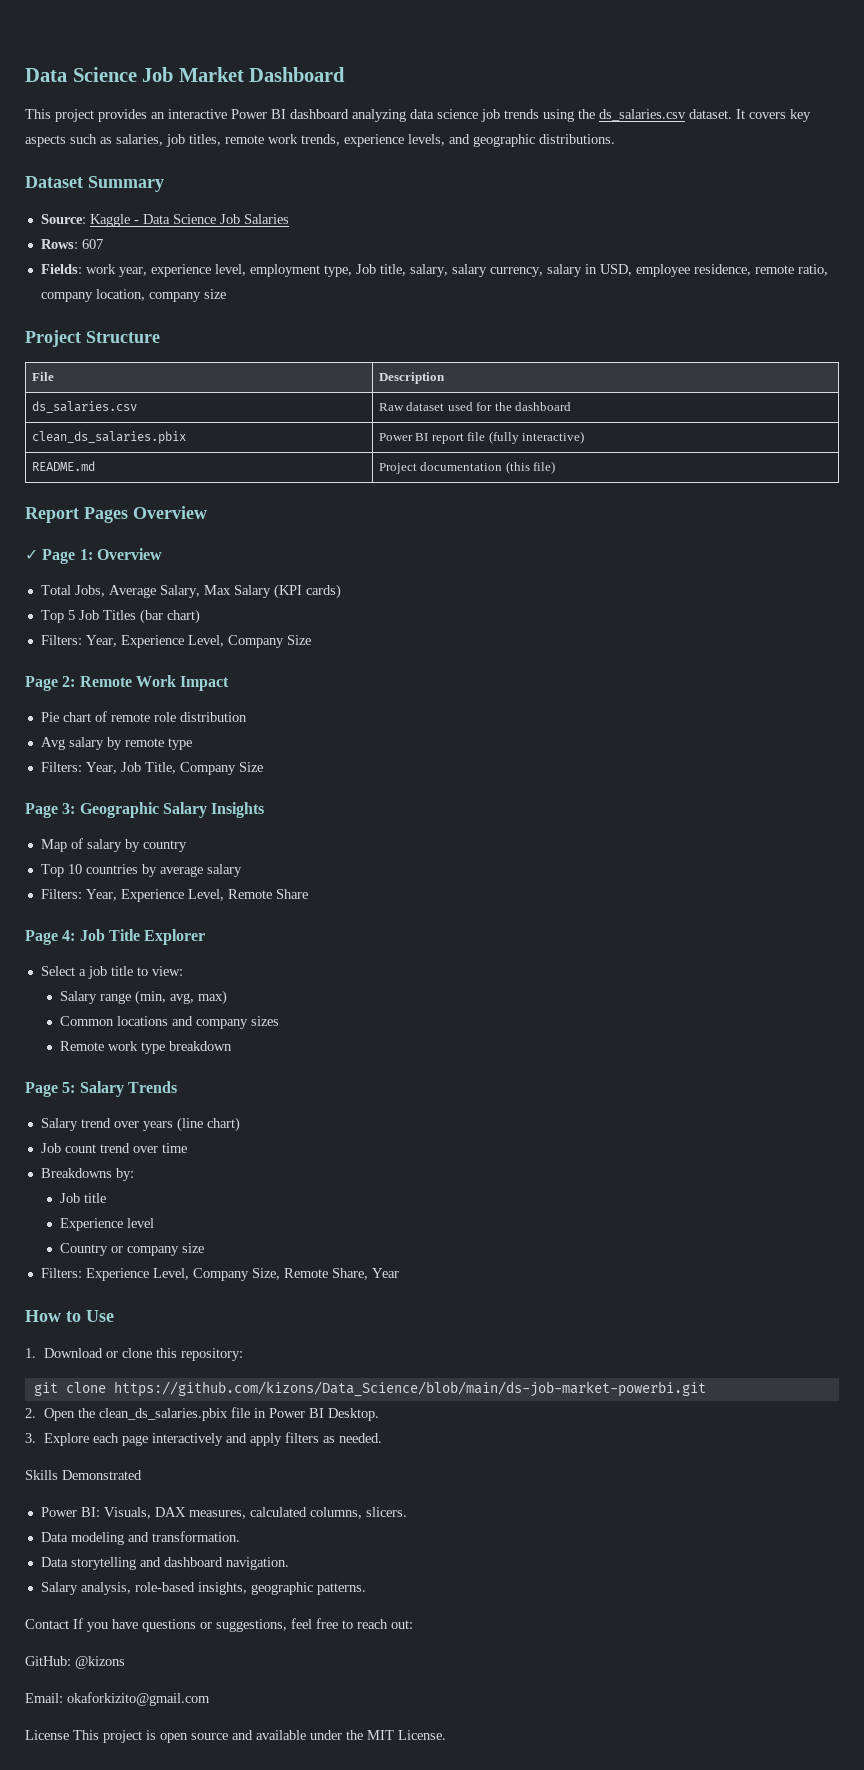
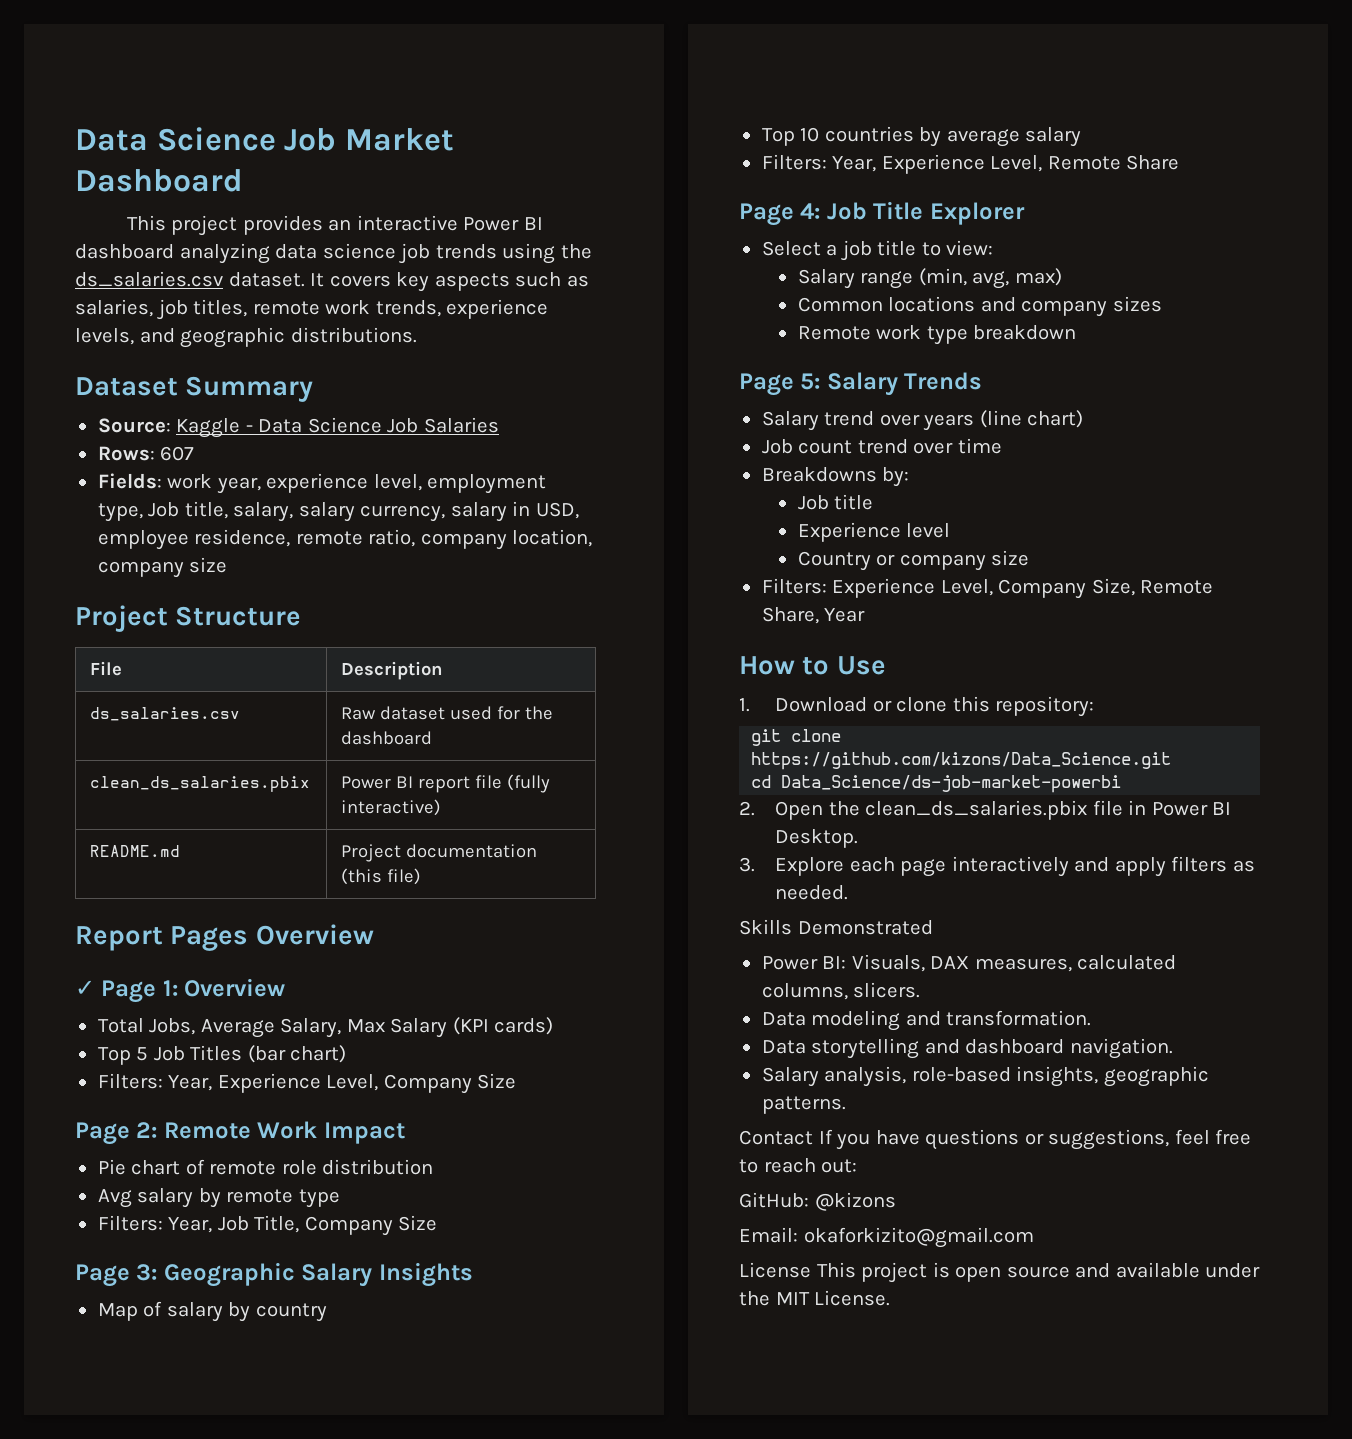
- git clone https://github.com/kizons/Data_Science/blob/main/ds-job-market-powerbi.git
+ git clone https://github.com/kizons/Data_Science.git
+ cd Data_Science/ds-job-market-powerbi

